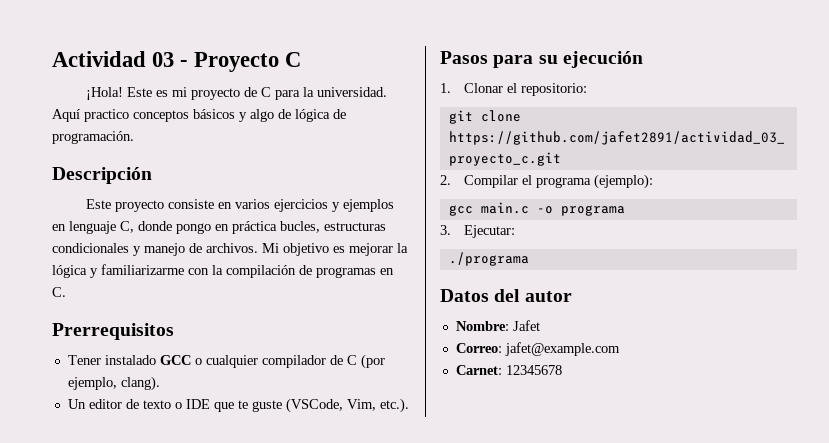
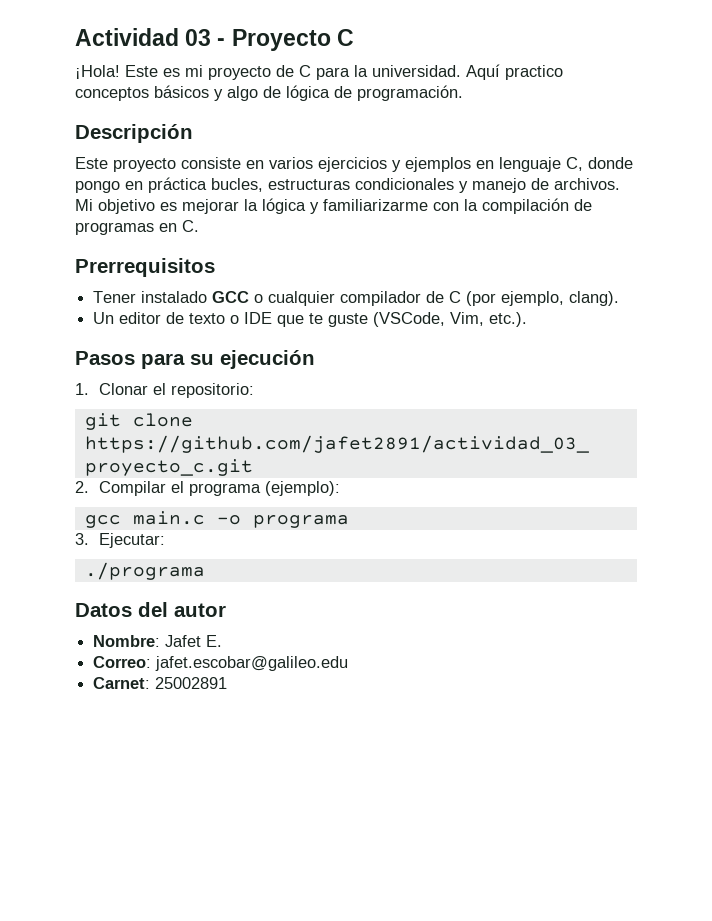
- Nombre: Jafet
+ Nombre: Jafet E.
- Correo: jafet@example.com
+ Correo: jafet.escobar@galileo.edu
- Carnet: 12345678
+ Carnet: 25002891

